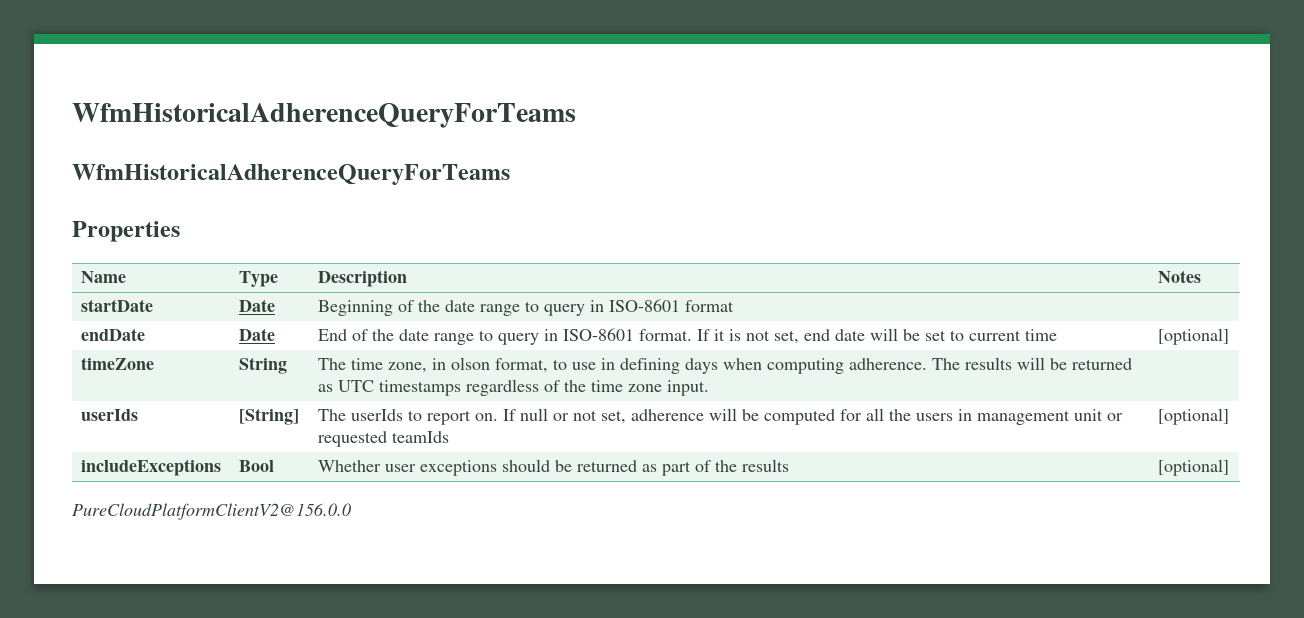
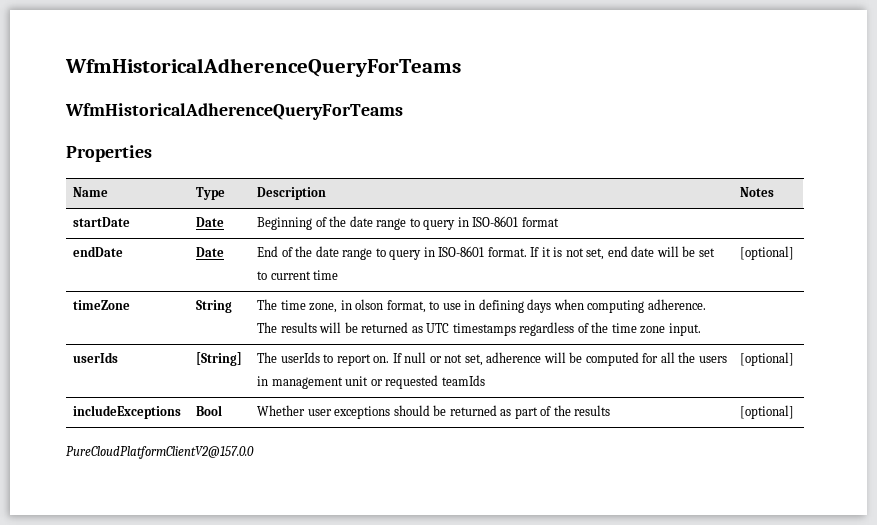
- PureCloudPlatformClientV2@156.0.0
+ PureCloudPlatformClientV2@157.0.0

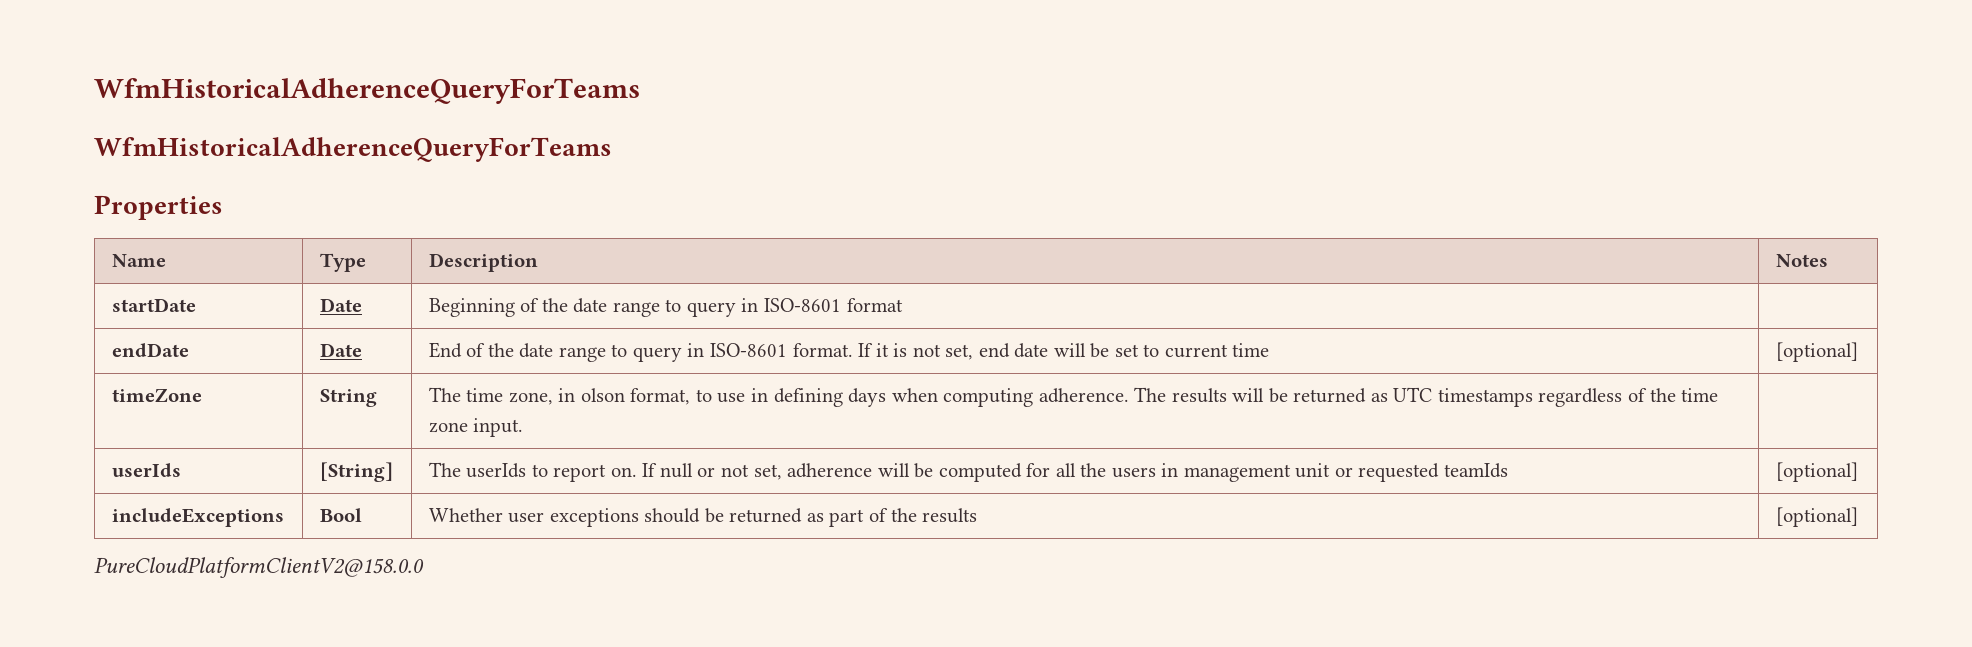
- PureCloudPlatformClientV2@157.0.0
+ PureCloudPlatformClientV2@158.0.0

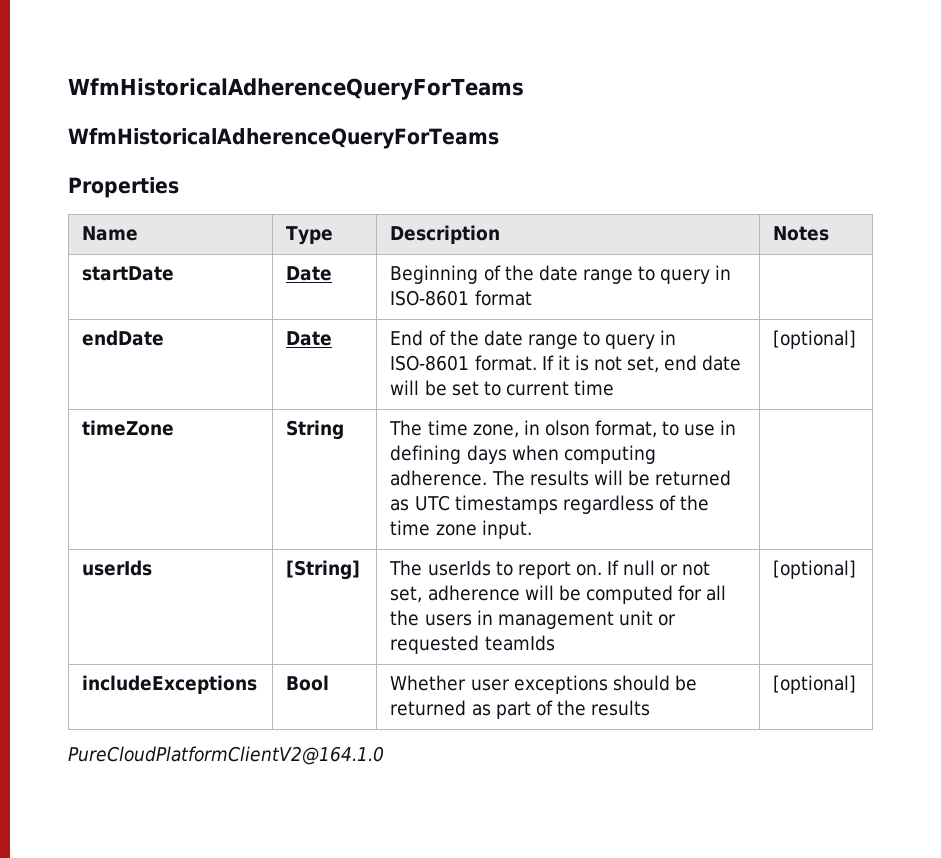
- PureCloudPlatformClientV2@158.0.0
+ PureCloudPlatformClientV2@164.1.0

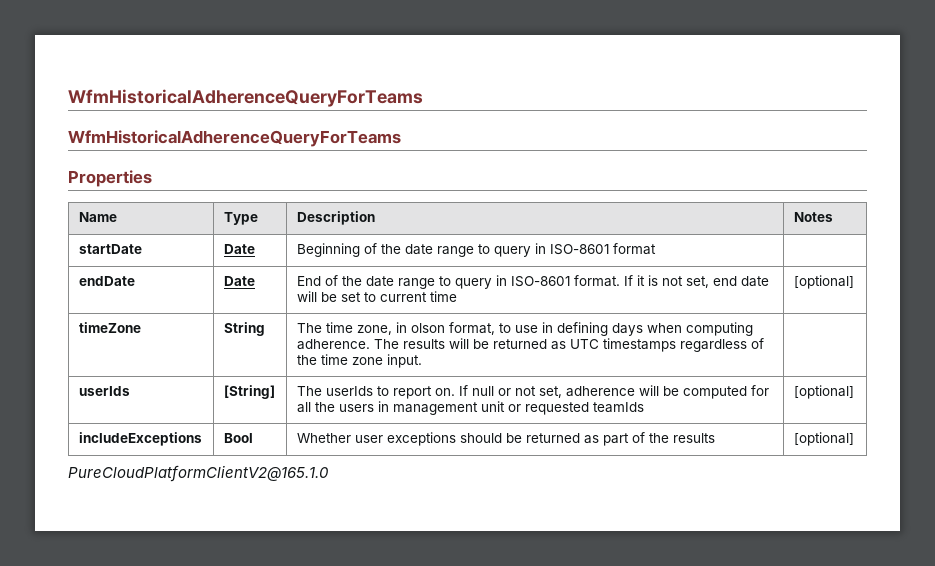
- PureCloudPlatformClientV2@164.1.0
+ PureCloudPlatformClientV2@165.1.0

